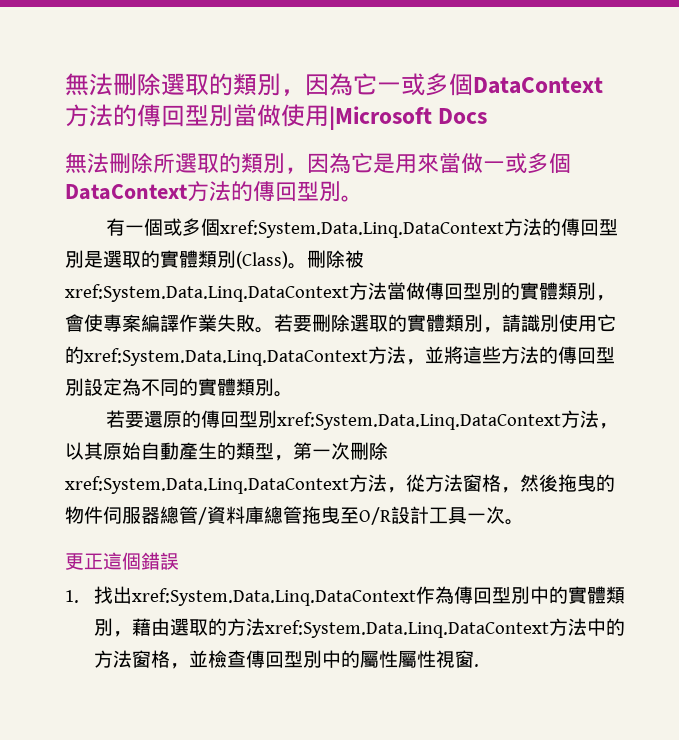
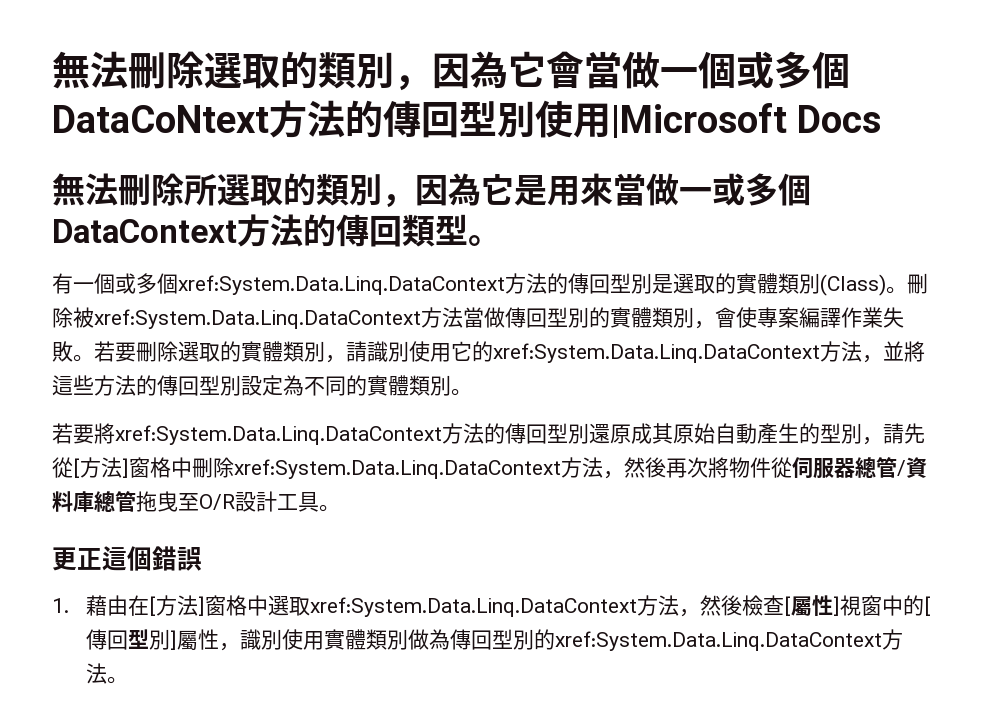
- 無法刪除選取的類別，因為它一或多個DataContext方法的傳回型別當做使用|Microsoft Docs
+ 無法刪除選取的類別，因為它會當做一個或多個DataCoNtext方法的傳回型別使用|Microsoft Docs
- 無法刪除所選取的類別，因為它是用來當做一或多個DataContext方法的傳回型別。
+ 無法刪除所選取的類別，因為它是用來當做一或多個DataContext方法的傳回類型。
- 若要還原的傳回型別xref:System.Data.Linq.DataContext方法，以其原始自動產生的類型，第一次刪除xref:System.Data.Linq.DataContext方法，從方法窗格，然後拖曳的物件伺服器總管/資料庫總管拖曳至O/R設計工具一次。
+ 若要將xref:System.Data.Linq.DataContext方法的傳回型別還原成其原始自動產生的型別，請先從[方法]窗格中刪除xref:System.Data.Linq.DataContext方法，然後再次將物件從伺服器總管/資料庫總管拖曳至O/R設計工具。
- 1.找出xref:System.Data.Linq.DataContext作為傳回型別中的實體類別，藉由選取的方法xref:System.Data.Linq.DataContext方法中的方法窗格，並檢查傳回型別中的屬性屬性視窗.
+ 1.藉由在[方法]窗格中選取xref:System.Data.Linq.DataContext方法，然後檢查[屬性]視窗中的[傳回型別]屬性，識別使用實體類別做為傳回型別的xref:System.Data.Linq.DataContext方法。

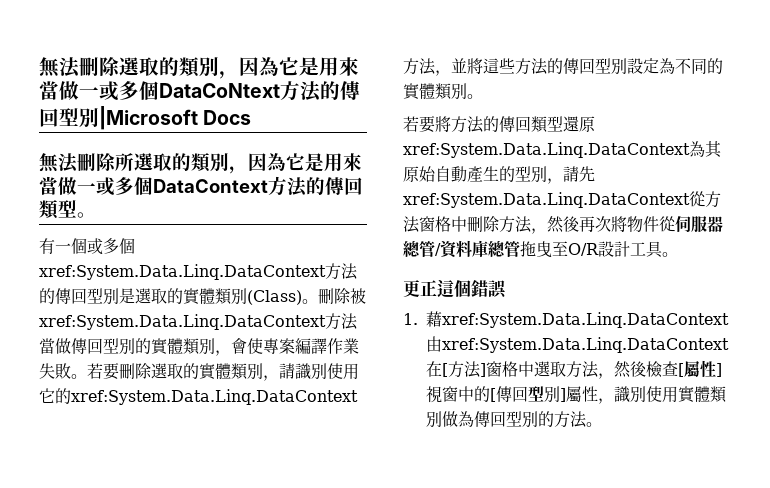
- 無法刪除選取的類別，因為它會當做一個或多個DataCoNtext方法的傳回型別使用|Microsoft Docs
+ 無法刪除選取的類別，因為它是用來當做一或多個DataCoNtext方法的傳回型別|Microsoft Docs
- 若要將xref:System.Data.Linq.DataContext方法的傳回型別還原成其原始自動產生的型別，請先從[方法]窗格中刪除xref:System.Data.Linq.DataContext方法，然後再次將物件從伺服器總管/資料庫總管拖曳至O/R設計工具。
+ 若要將方法的傳回類型還原xref:System.Data.Linq.DataContext為其原始自動產生的型別，請先xref:System.Data.Linq.DataContext從方法窗格中刪除方法，然後再次將物件從伺服器總管/資料庫總管拖曳至O/R設計工具。
- 1.藉由在[方法]窗格中選取xref:System.Data.Linq.DataContext方法，然後檢查[屬性]視窗中的[傳回型別]屬性，識別使用實體類別做為傳回型別的xref:System.Data.Linq.DataContext方法。
+ 1.藉xref:System.Data.Linq.DataContext由xref:System.Data.Linq.DataContext在[方法]窗格中選取方法，然後檢查[屬性]視窗中的[傳回型別]屬性，識別使用實體類別做為傳回型別的方法。

